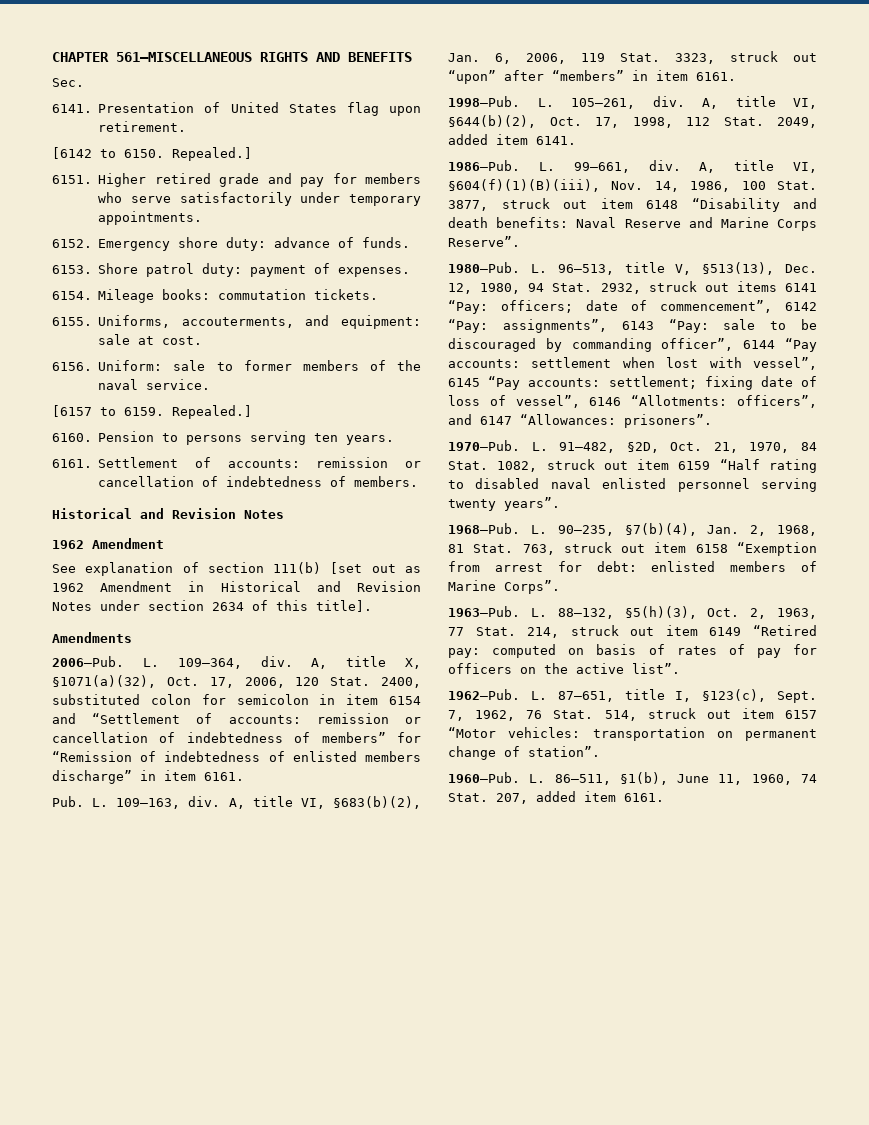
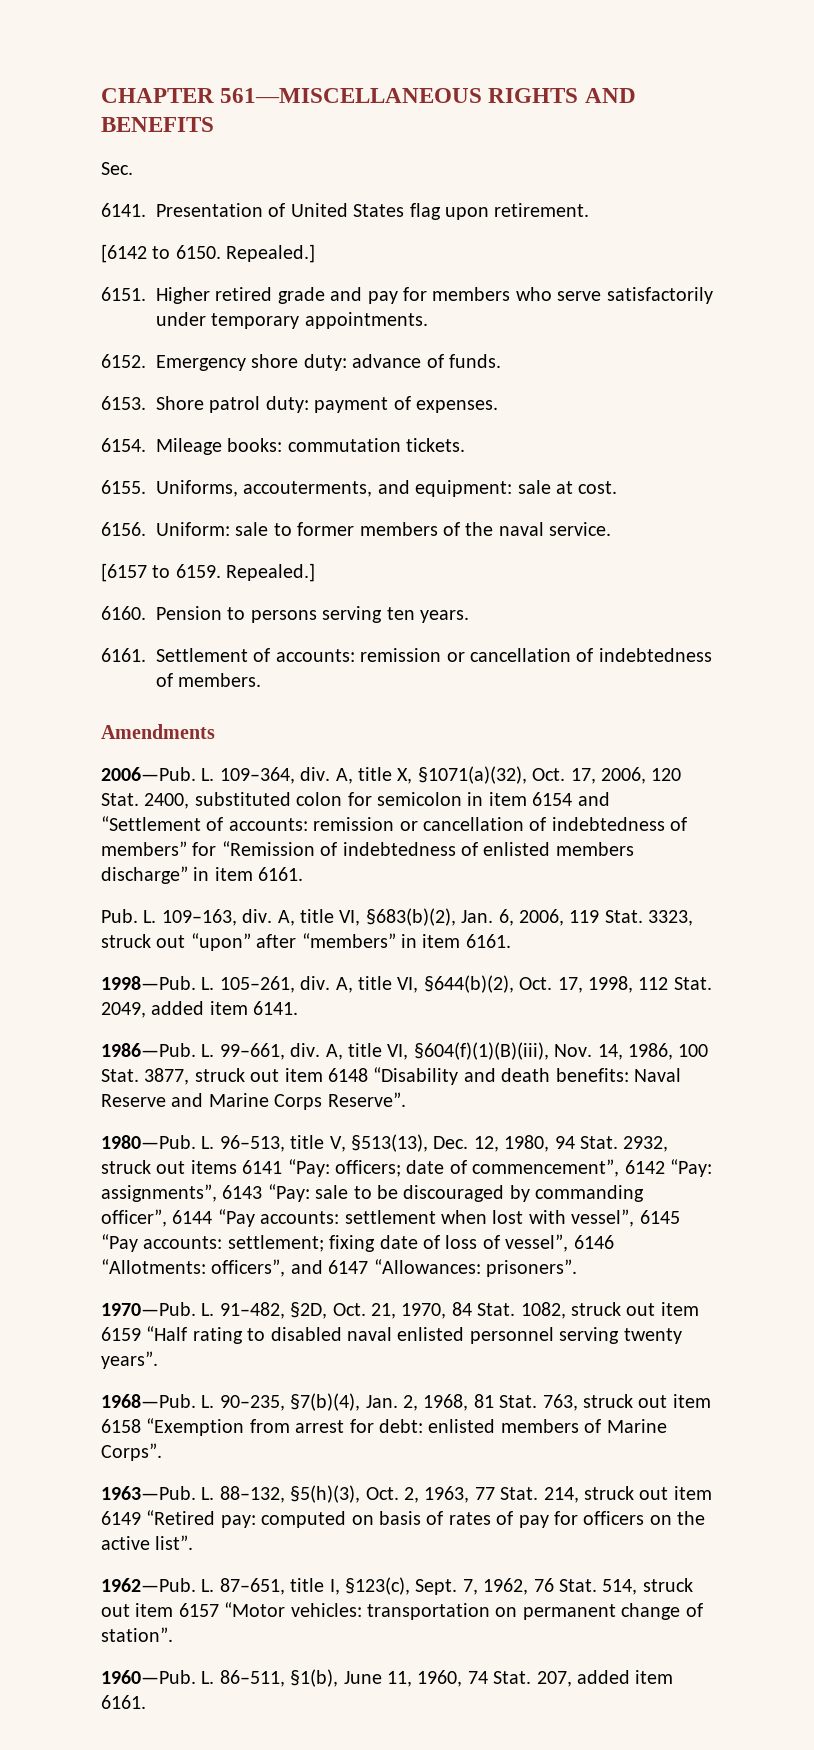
  Settlement of accounts: remission or cancellation of indebtedness of members.
- Historical and Revision Notes
- 1962 Amendment
- See explanation of section 111(b) [set out as 1962 Amendment in Historical and Revision Notes under section 2634 of this title].

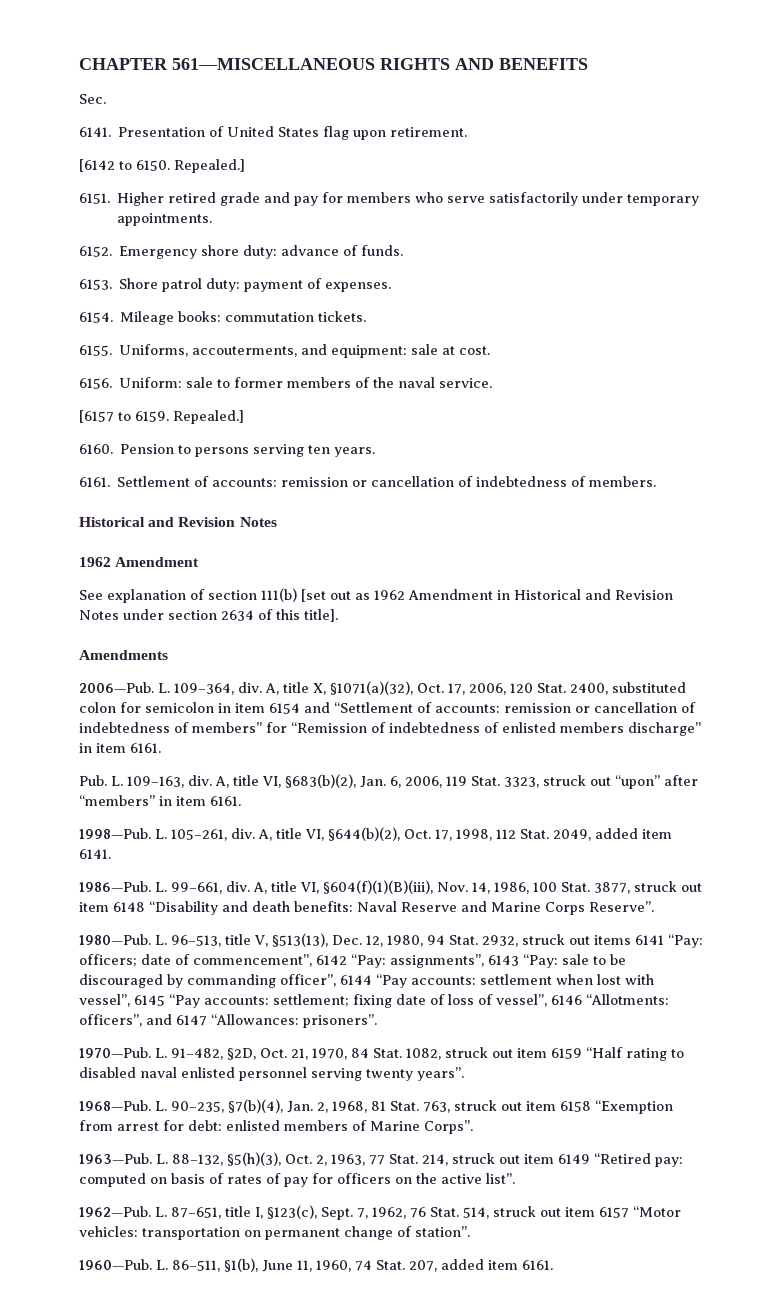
  Settlement of accounts: remission or cancellation of indebtedness of members.
+ Historical and Revision Notes
+ 1962 Amendment
+ See explanation of section 111(b) [set out as 1962 Amendment in Historical and Revision Notes under section 2634 of this title].

